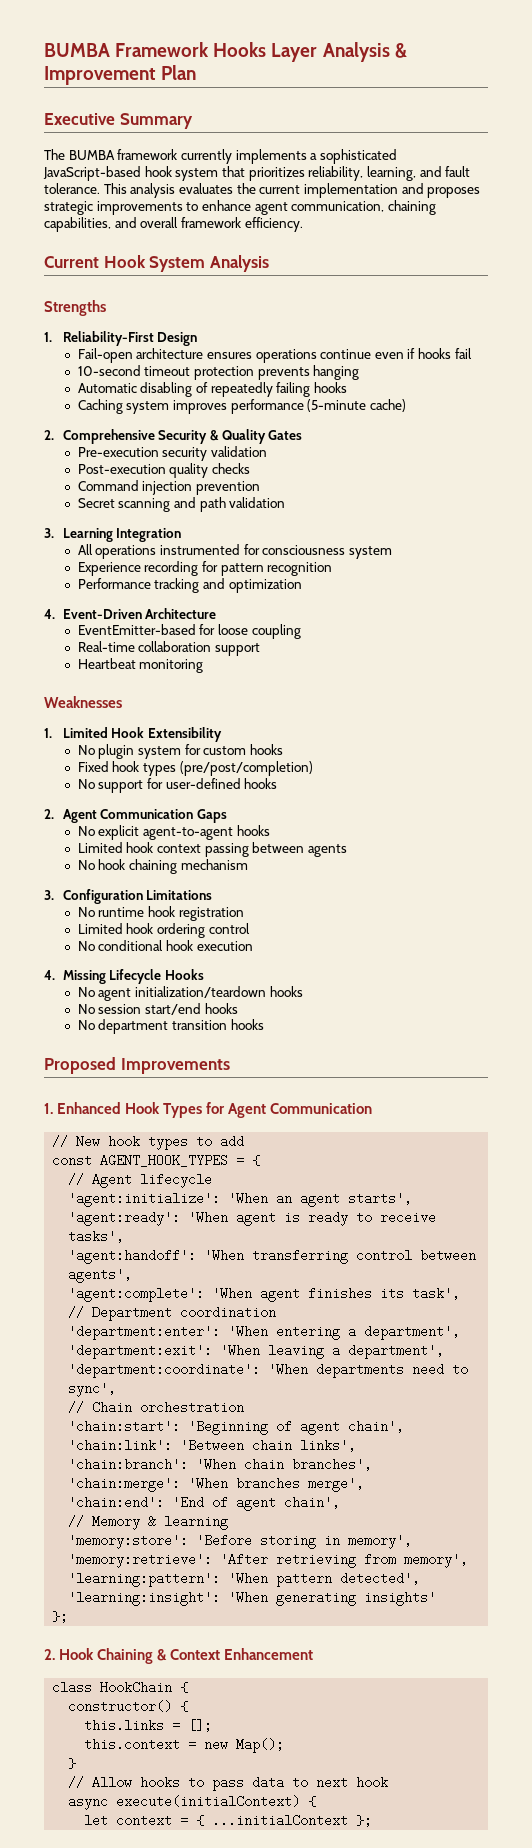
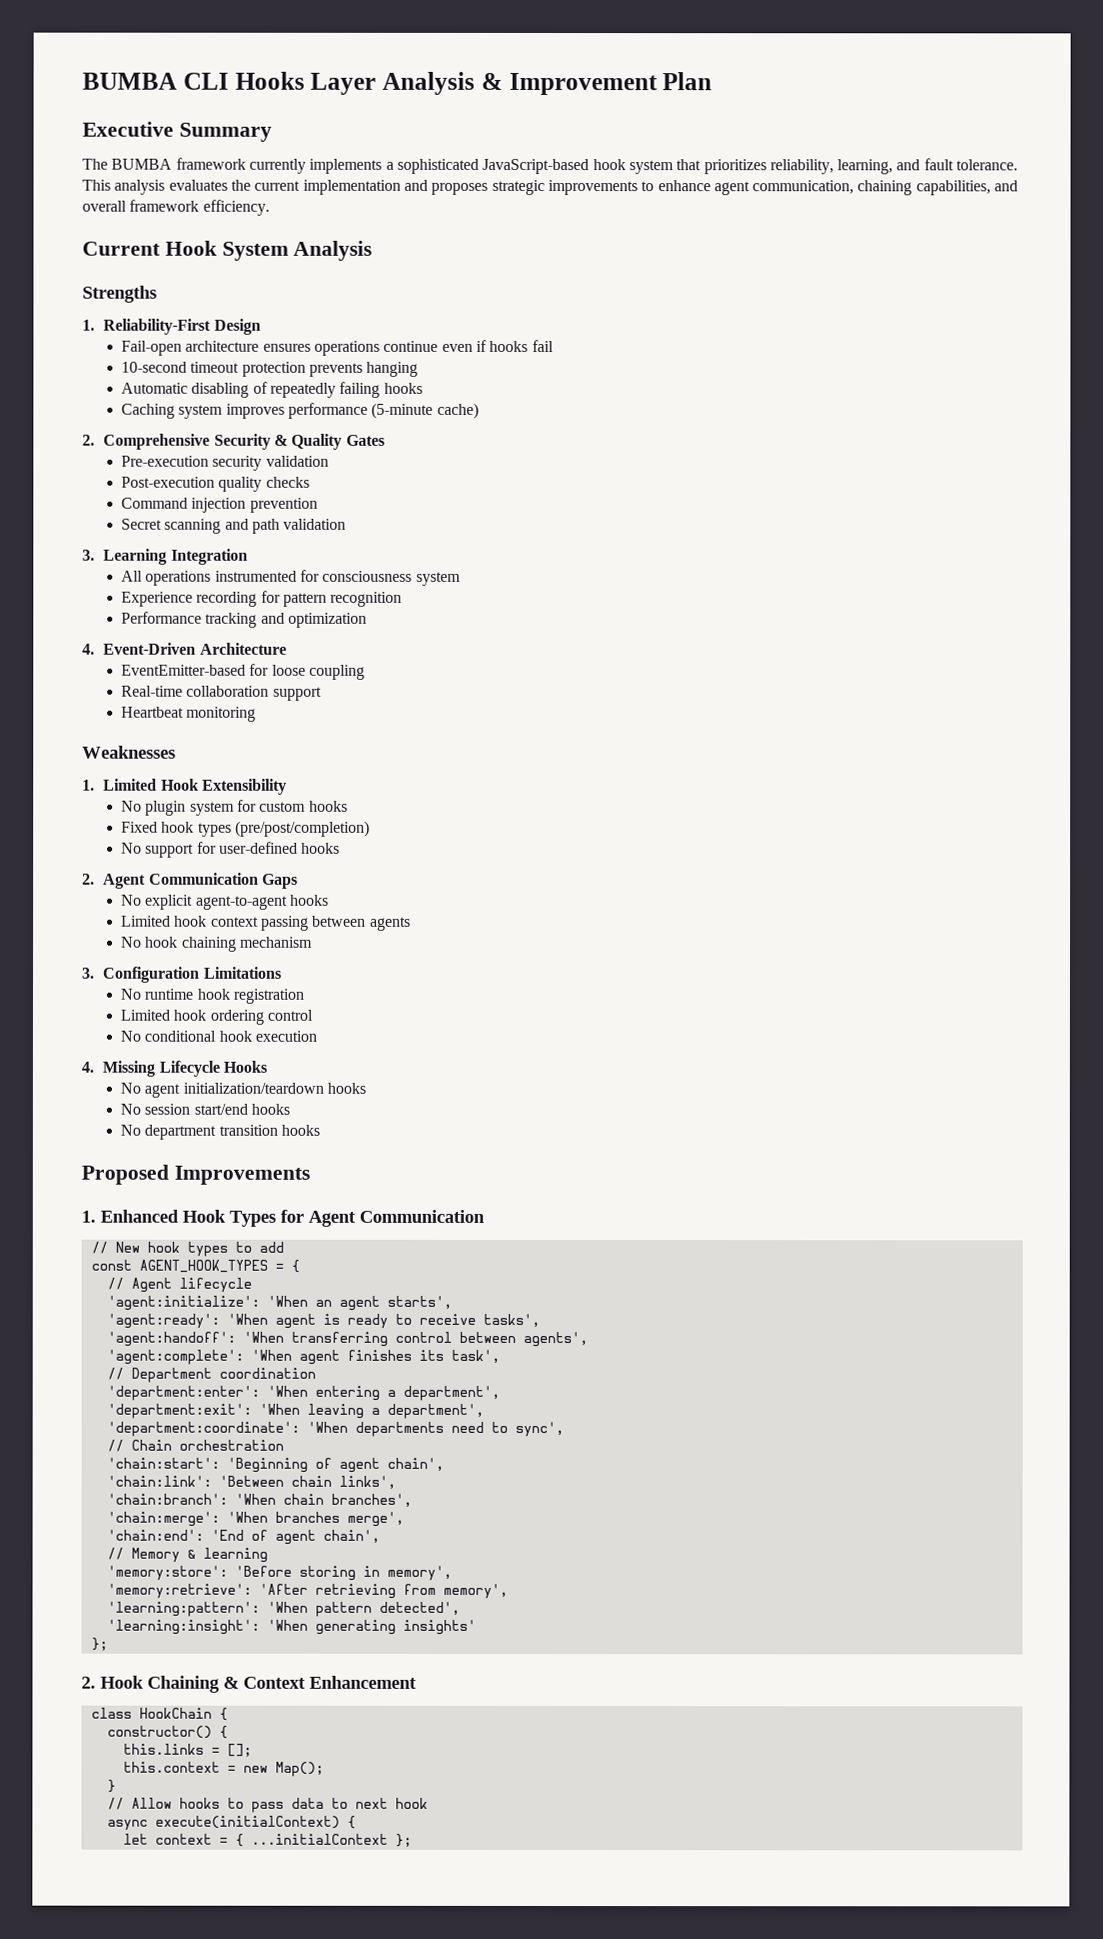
- BUMBA Framework Hooks Layer Analysis & Improvement Plan
+ BUMBA CLI Hooks Layer Analysis & Improvement Plan

